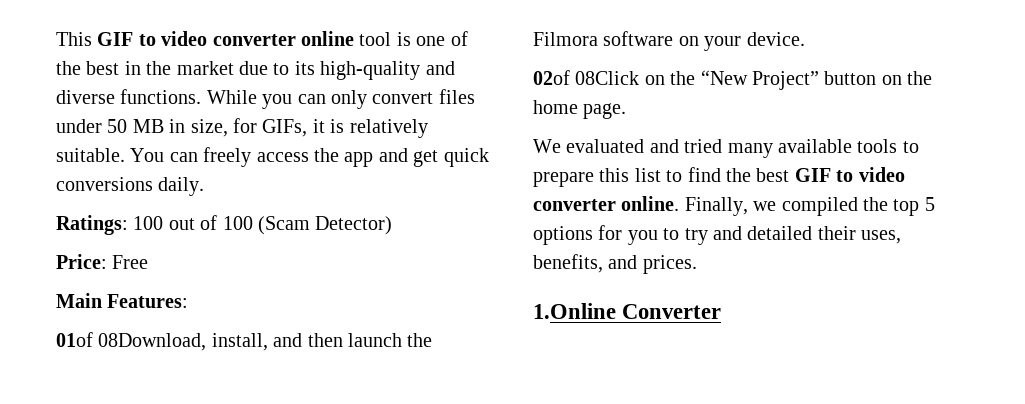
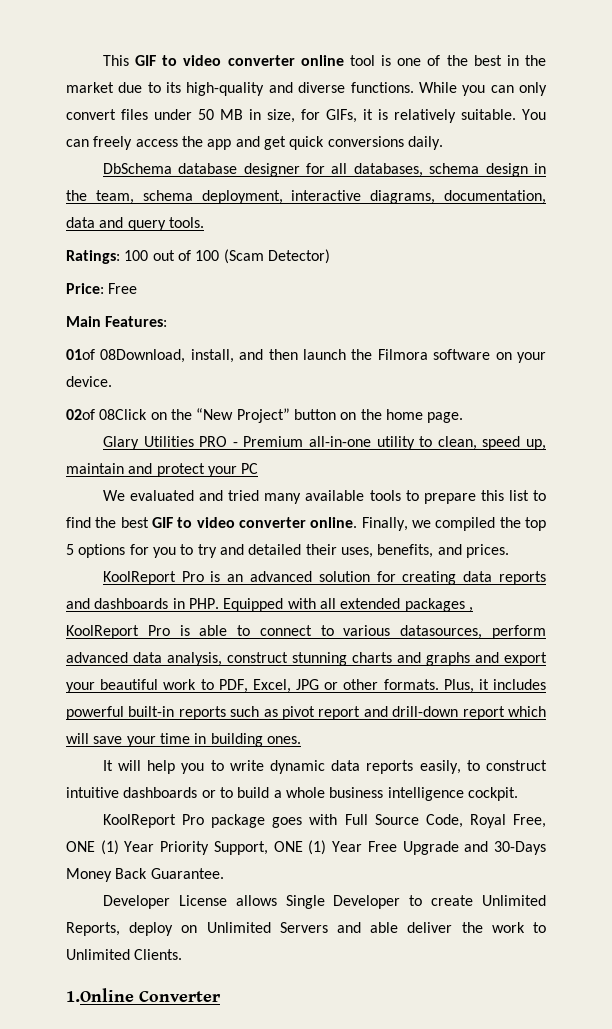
+ DbSchema database designer for all databases, schema design in the team, schema deployment, interactive diagrams, documentation, data and query tools.
+ Glary Utilities PRO - Premium all-in-one utility to clean, speed up, maintain and protect your PC
+ KoolReport Pro is an advanced solution for creating data reports and dashboards in PHP. Equipped with all extended packages , KoolReport Pro is able to connect to various datasources, perform advanced data analysis, construct stunning charts and graphs and export your beautiful work to PDF, Excel, JPG or other formats. Plus, it includes powerful built-in reports such as pivot report and drill-down report which will save your time in building ones.
+ It will help you to write dynamic data reports easily, to construct intuitive dashboards or to build a whole business intelligence cockpit.
+ KoolReport Pro package goes with Full Source Code, Royal Free, ONE (1) Year Priority Support, ONE (1) Year Free Upgrade and 30-Days Money Back Guarantee.
+ Developer License allows Single Developer to create Unlimited Reports, deploy on Unlimited Servers and able deliver the work to Unlimited Clients.

